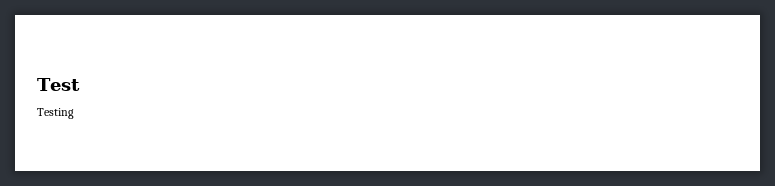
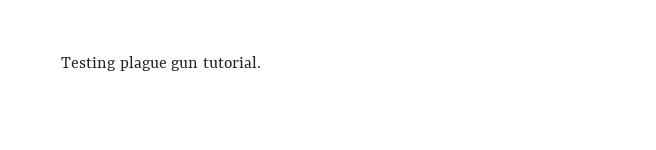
- Test
- Testing
+ Testing plague gun tutorial.

